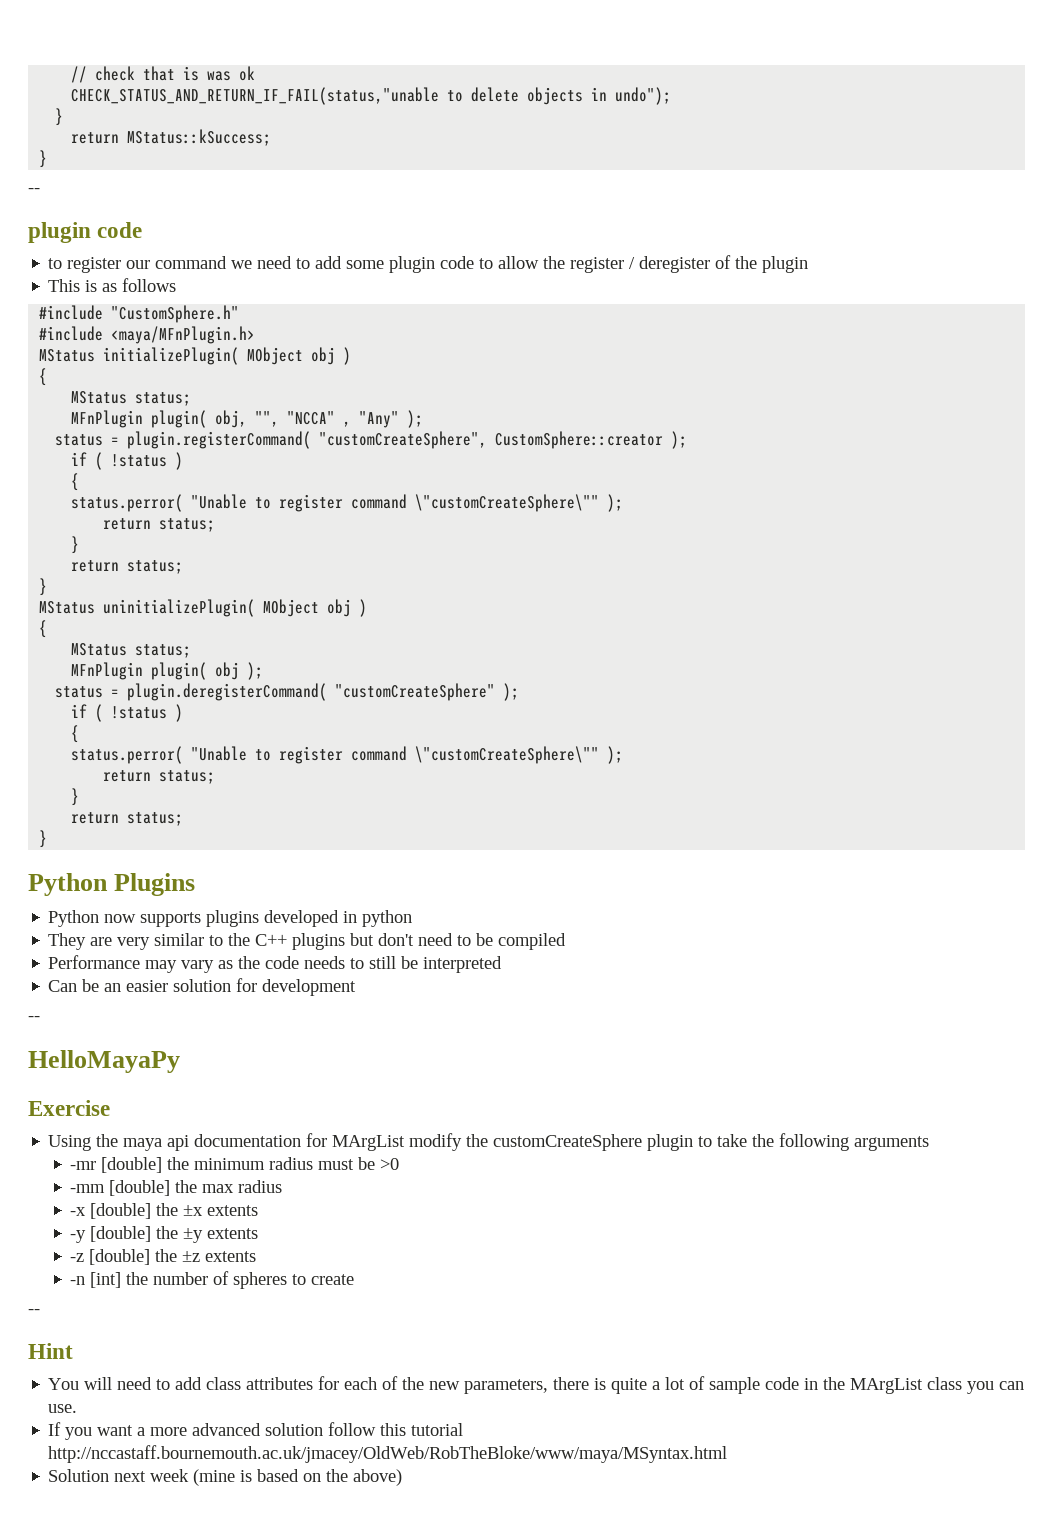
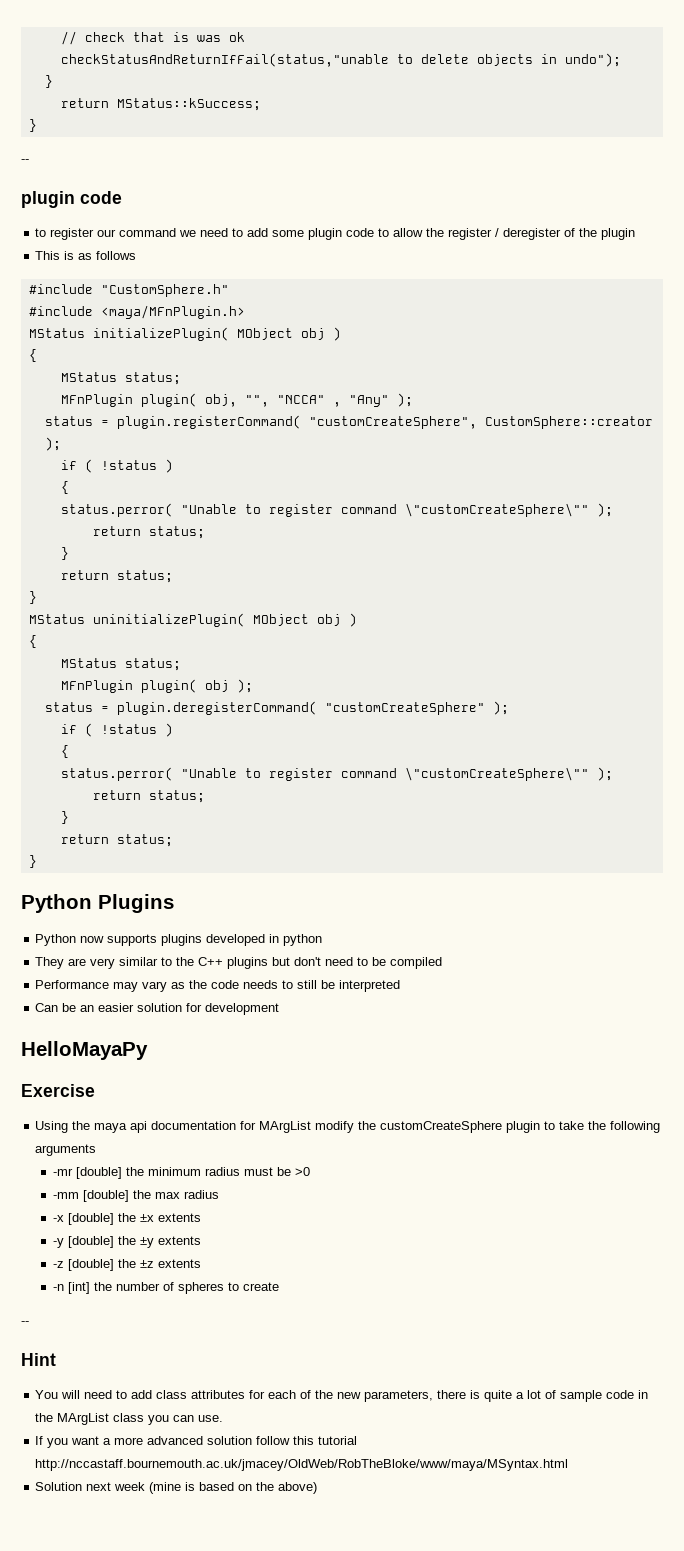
- CHECK_STATUS_AND_RETURN_IF_FAIL(status,"unable to delete objects in undo");
+ checkStatusAndReturnIfFail(status,"unable to delete objects in undo");
  Can be an easier solution for development
- --

